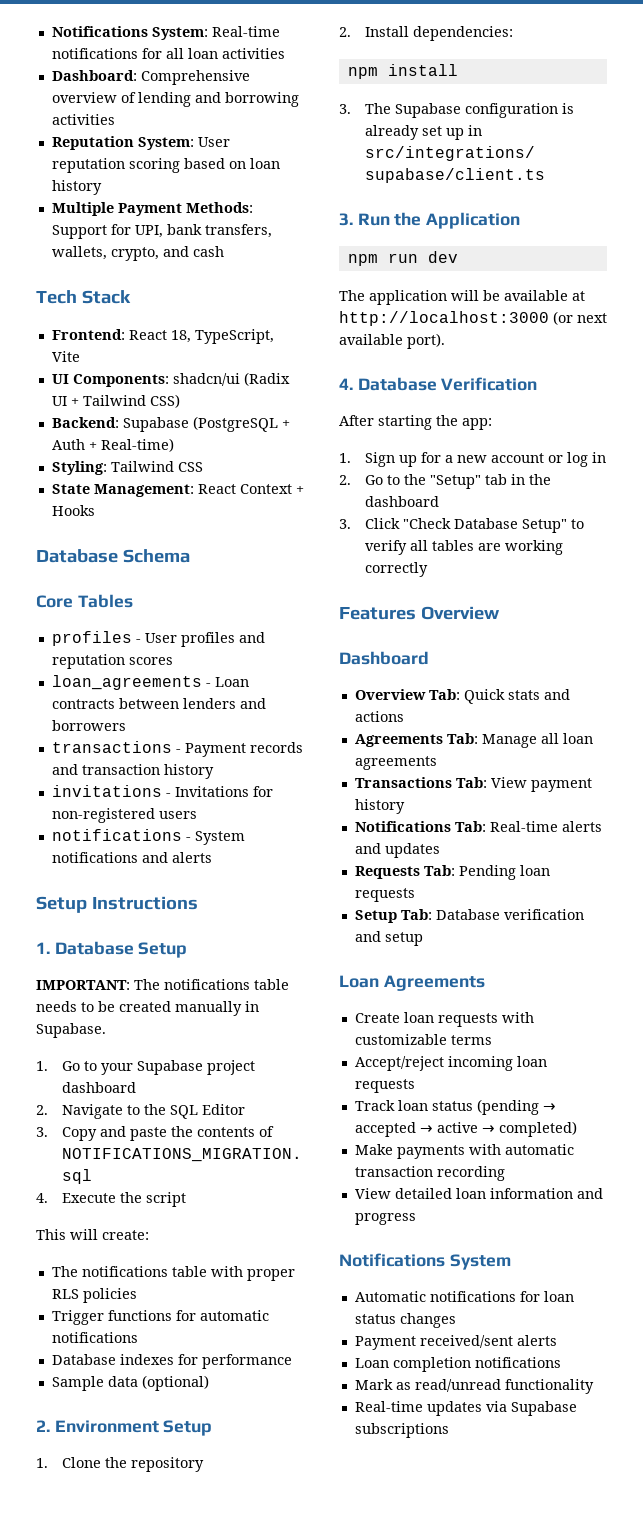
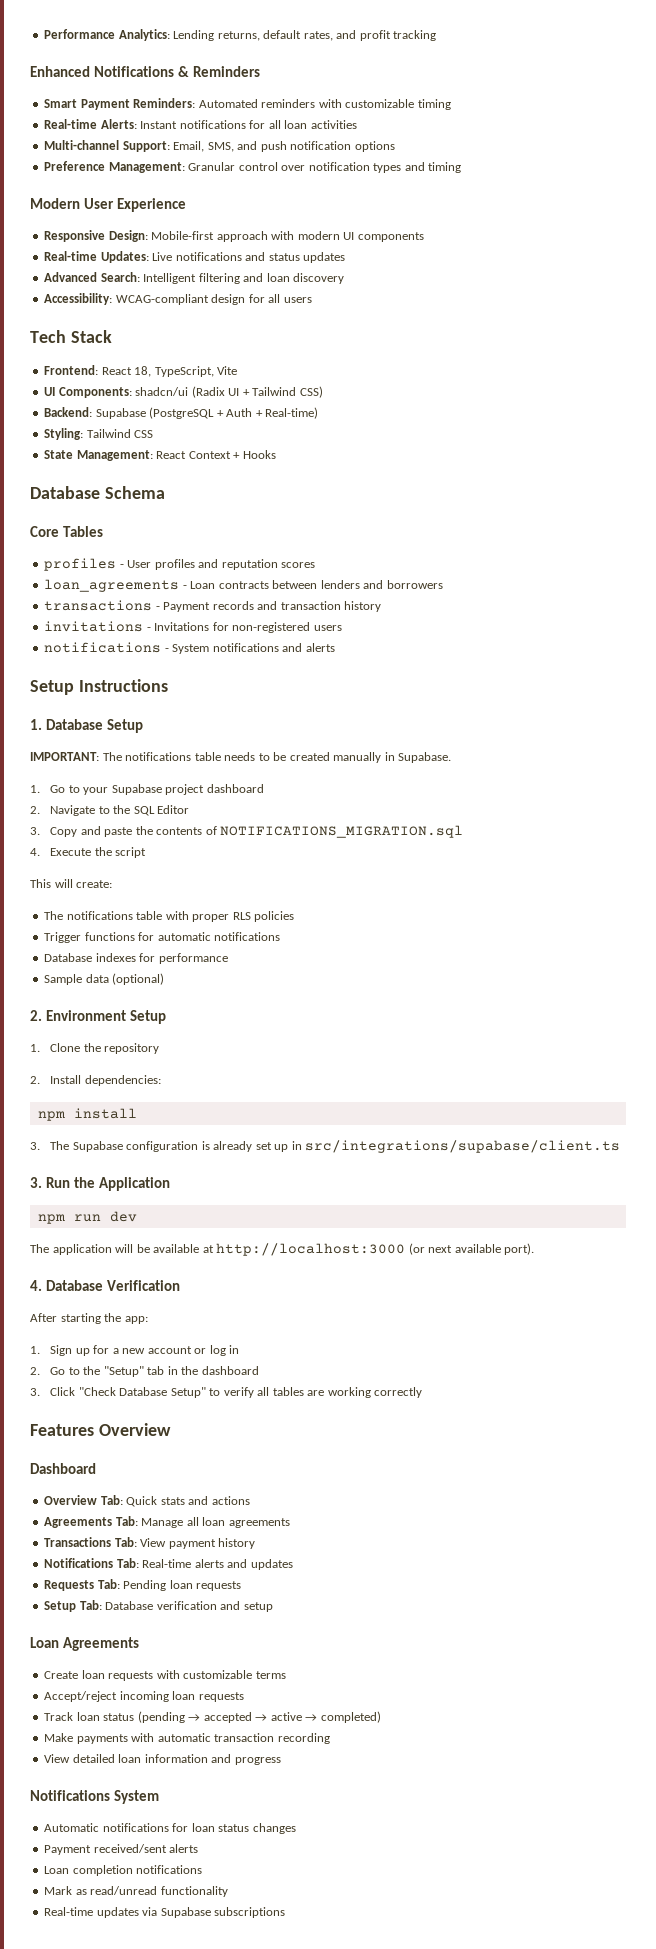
- Notifications System: Real-time notifications for all loan activities
+ Performance Analytics: Lending returns, default rates, and profit tracking
+ Enhanced Notifications & Reminders
+ Smart Payment Reminders: Automated reminders with customizable timing
+ Real-time Alerts: Instant notifications for all loan activities
- Dashboard: Comprehensive overview of lending and borrowing activities
- Reputation System: User reputation scoring based on loan history
- Multiple Payment Methods: Support for UPI, bank transfers, wallets, crypto, and cash
+ Multi-channel Support: Email, SMS, and push notification options
+ Preference Management: Granular control over notification types and timing
+ Modern User Experience
+ Responsive Design: Mobile-first approach with modern UI components
+ Real-time Updates: Live notifications and status updates
+ Advanced Search: Intelligent filtering and loan discovery
+ Accessibility: WCAG-compliant design for all users

